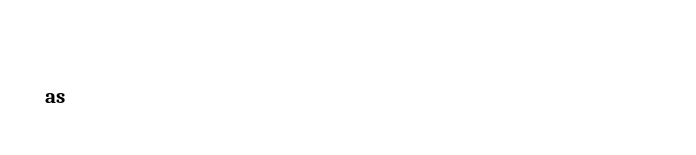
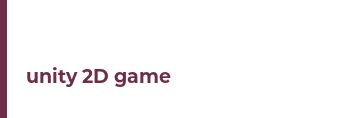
- as
+ unity 2D game

